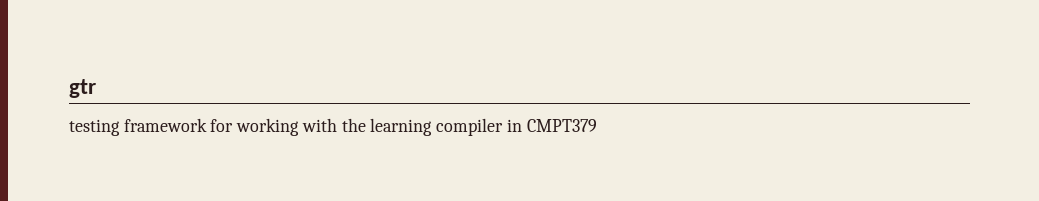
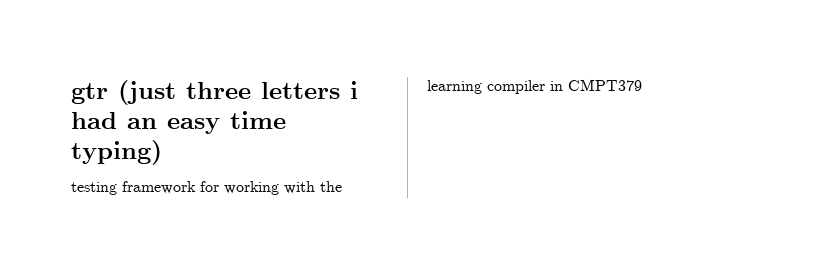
- gtr
+ gtr (just three letters i had an easy time typing)

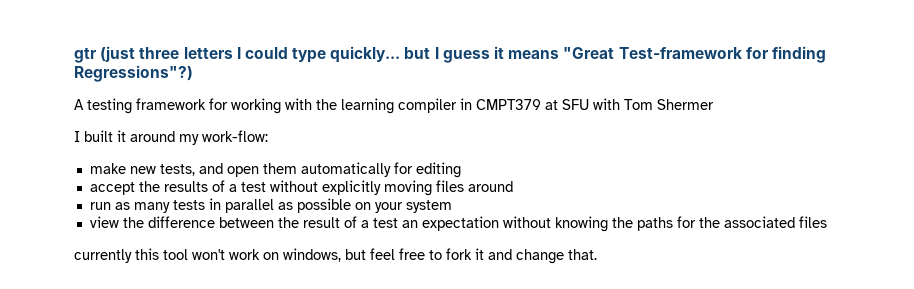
- gtr (just three letters i had an easy time typing)
- testing framework for working with the learning compiler in CMPT379
+ gtr (just three letters I could type quickly... but I guess it means "Great Test-framework for finding Regressions"?)
+ A testing framework for working with the learning compiler in CMPT379 at SFU with Tom Shermer
+ I built it around my work-flow:
+ make new tests, and open them automatically for editing
+ accept the results of a test without explicitly moving files around
+ run as many tests in parallel as possible on your system
+ view the difference between the result of a test an expectation without knowing the paths for the associated files
+ currently this tool won't work on windows, but feel free to fork it and change that.

